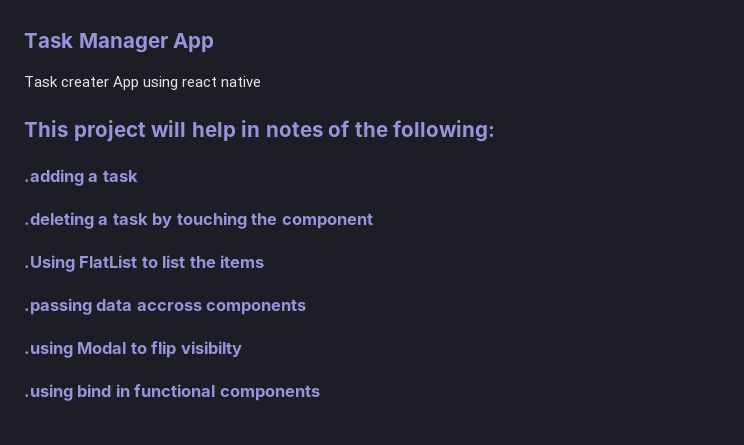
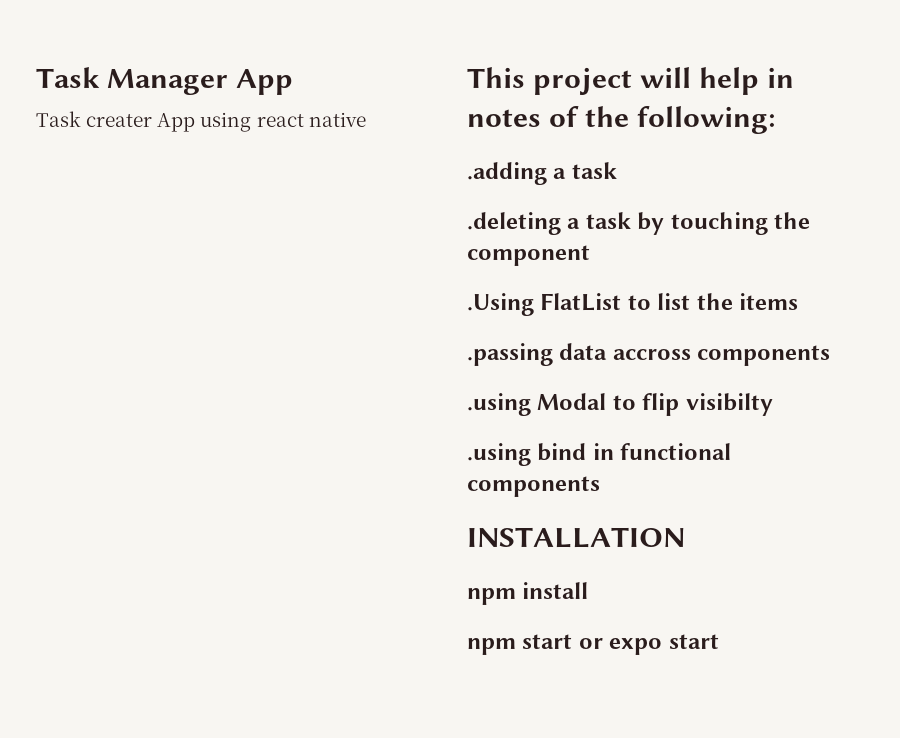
+ INSTALLATION
+ npm install
+ npm start or expo start

